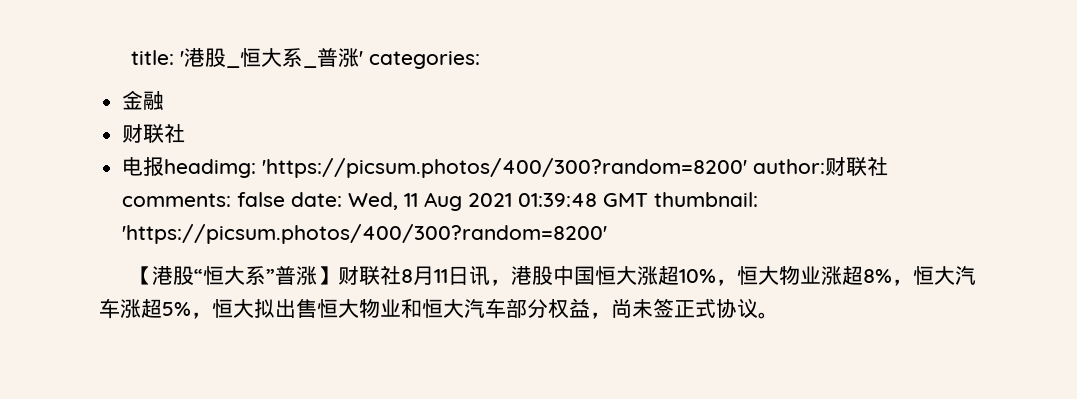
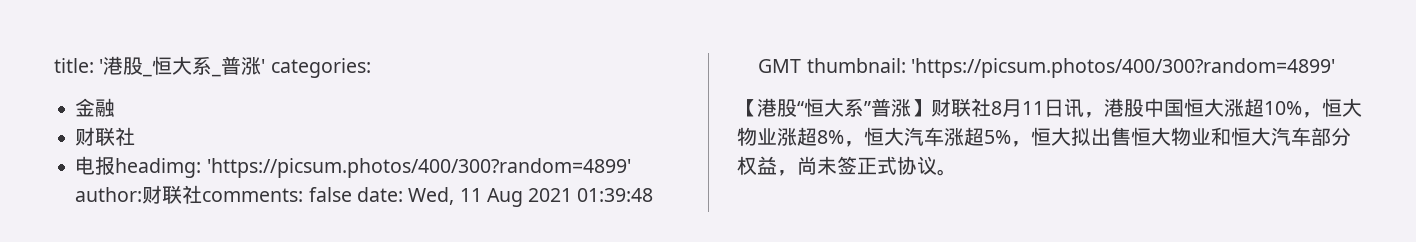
- 电报headimg: 'https://picsum.photos/400/300?random=8200' author:财联社comments: false date: Wed, 11 Aug 2021 01:39:48 GMT thumbnail: 'https://picsum.photos/400/300?random=8200'
+ 电报headimg: 'https://picsum.photos/400/300?random=4899' author:财联社comments: false date: Wed, 11 Aug 2021 01:39:48 GMT thumbnail: 'https://picsum.photos/400/300?random=4899'

